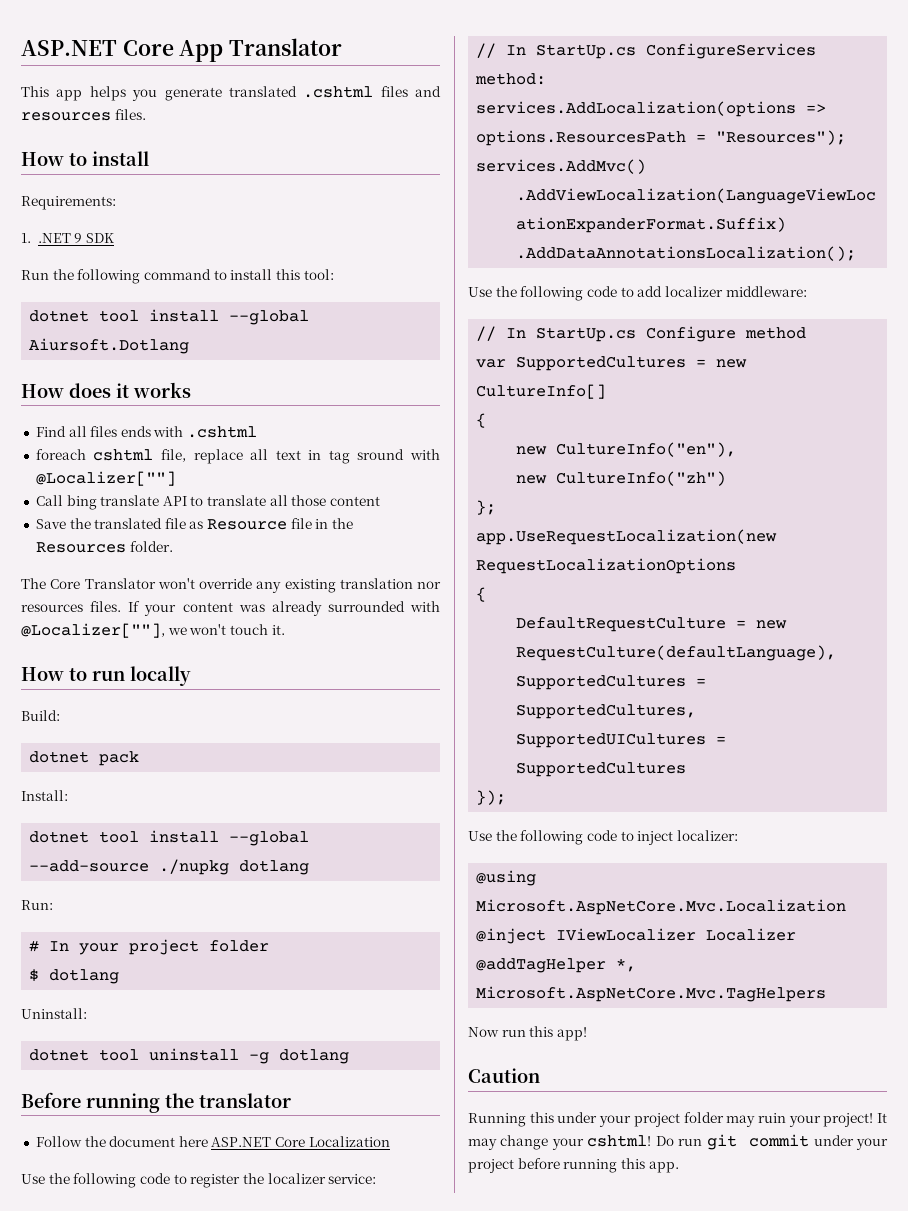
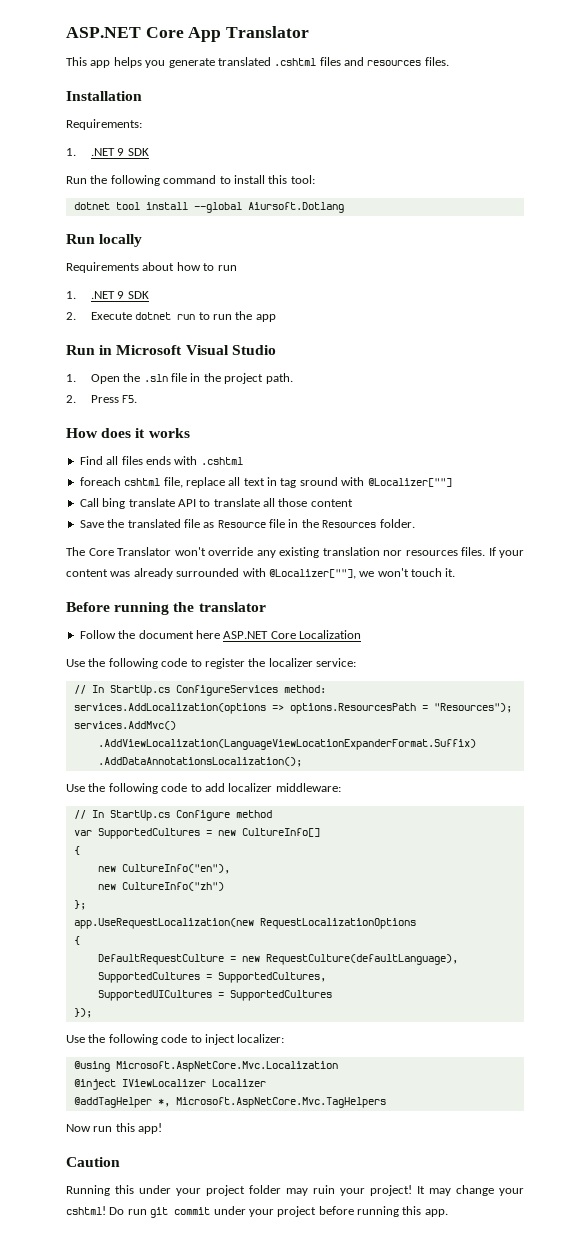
- How to install
+ Installation
+ Run locally
+ Requirements about how to run
+ 1. .NET 9 SDK
+ 2. Execute dotnet run to run the app
+ Run in Microsoft Visual Studio
+ 1. Open the .sln file in the project path.
+ 2. Press F5.
- How to run locally
- Build:
- dotnet pack
- Install:
- dotnet tool install --global --add-source ./nupkg dotlang
- Run:
- # In your project folder
- $ dotlang
- Uninstall:
- dotnet tool uninstall -g dotlang

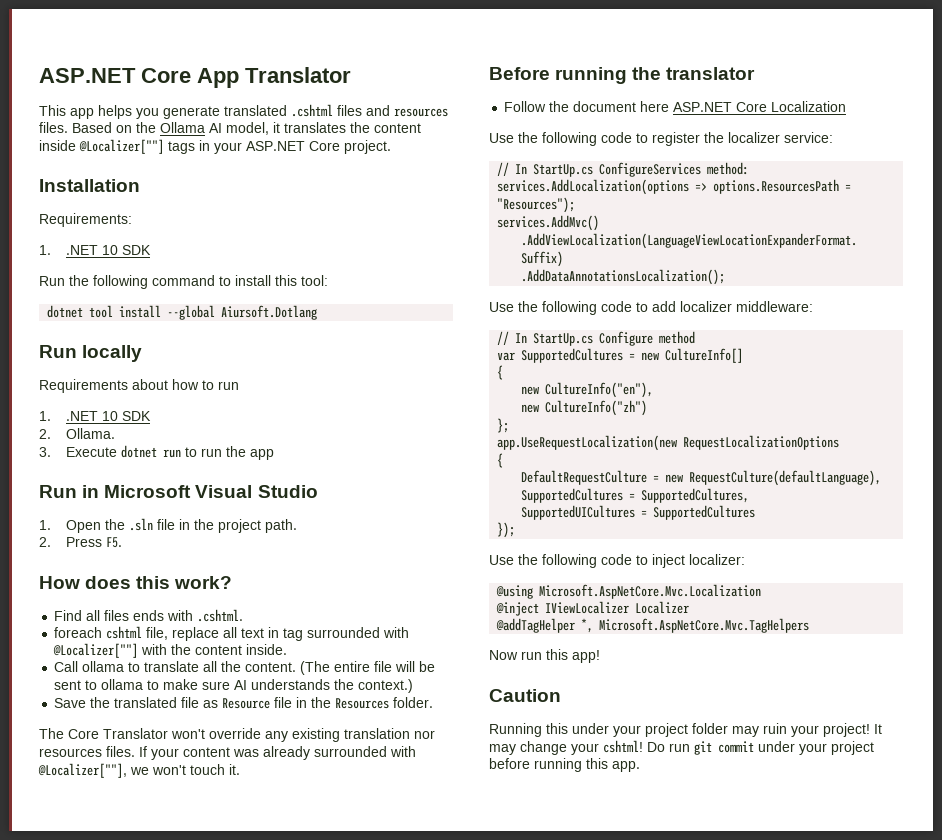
+ Based on the Ollama AI model, it translates the content inside @Localizer[""] tags in your ASP.NET Core project.
  Requirements:
- 1. .NET 9 SDK
+ 1. .NET 10 SDK
  Requirements about how to run
- 1. .NET 9 SDK
+ 1. .NET 10 SDK
- 2. Execute dotnet run to run the app
+ 2. Ollama.
+ 3. Execute dotnet run to run the app
- How does it works
+ How does this work?
- Find all files ends with .cshtml
+ Find all files ends with .cshtml.
- foreach cshtml file, replace all text in tag sround with @Localizer[""]
- Call bing translate API to translate all those content
+ foreach cshtml file, replace all text in tag surrounded with @Localizer[""] with the content inside.
+ Call ollama to translate all the content. (The entire file will be sent to ollama to make sure AI understands the context.)

